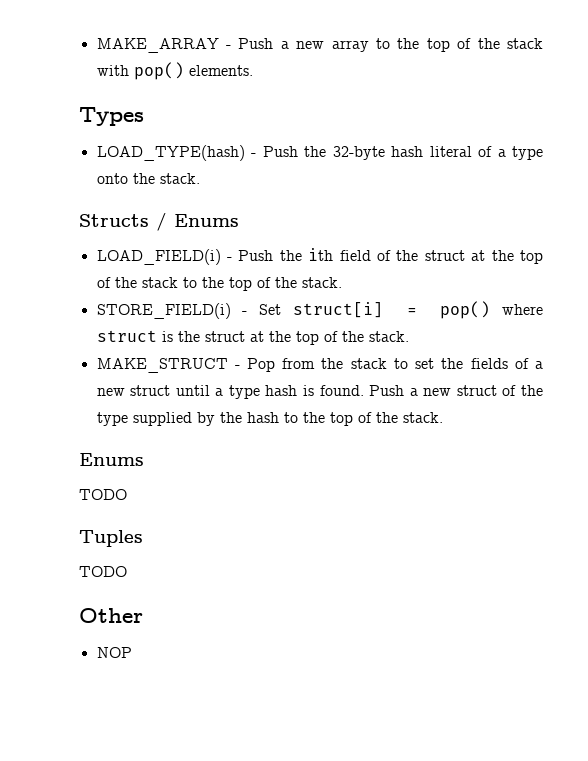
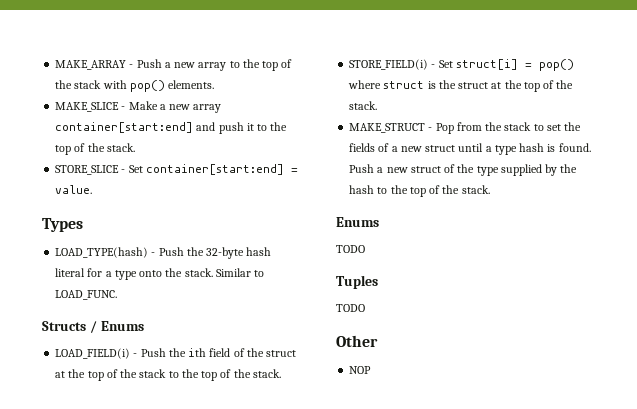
+ MAKE_SLICE - Make a new array container[start:end] and push it to the top of the stack.
+ STORE_SLICE - Set container[start:end] = value.
- LOAD_TYPE(hash) - Push the 32-byte hash literal of a type onto the stack.
+ LOAD_TYPE(hash) - Push the 32-byte hash literal for a type onto the stack. Similar to LOAD_FUNC.

